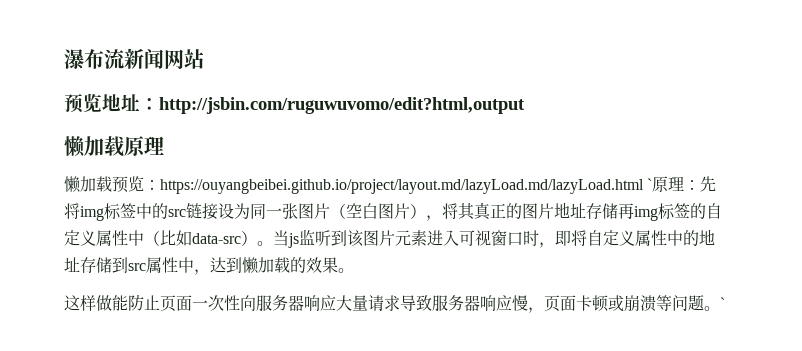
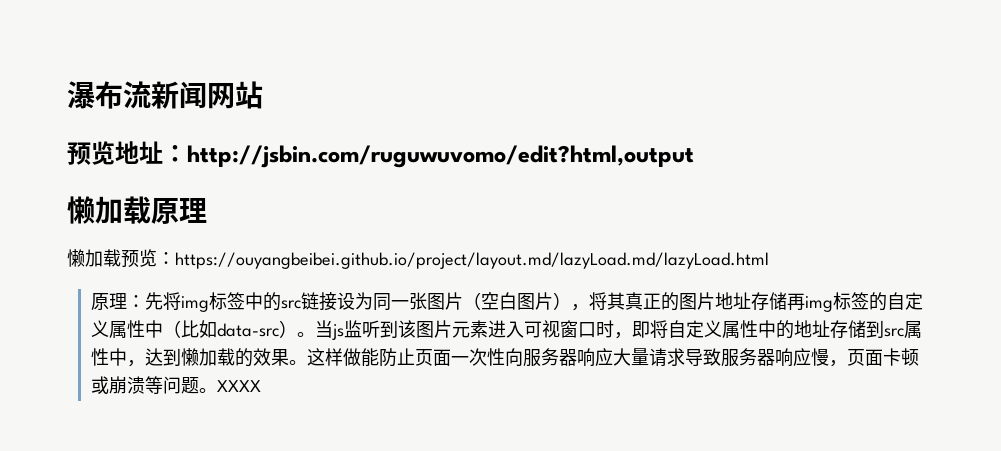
- 懒加载预览：https://ouyangbeibei.github.io/project/layout.md/lazyLoad.md/lazyLoad.html `原理：先将img标签中的src链接设为同一张图片（空白图片），将其真正的图片地址存储再img标签的自定义属性中（比如data-src）。
+ 懒加载预览：https://ouyangbeibei.github.io/project/layout.md/lazyLoad.md/lazyLoad.html
+ 原理：先将img标签中的src链接设为同一张图片（空白图片），将其真正的图片地址存储再img标签的自定义属性中（比如data-src）。
- 当js监听到该图片元素进入可视窗口时，即将自定义属性中的地址存储到src属性中，达到懒加载的效果。
- 这样做能防止页面一次性向服务器响应大量请求导致服务器响应慢，页面卡顿或崩溃等问题。`
+ 当js监听到该图片元素进入可视窗口时，即将自定义属性中的地址存储到src属性中，达到懒加载的效果。这样做能防止页面一次性向服务器响应大量请求导致服务器响应慢，页面卡顿或崩溃等问题。XXXX

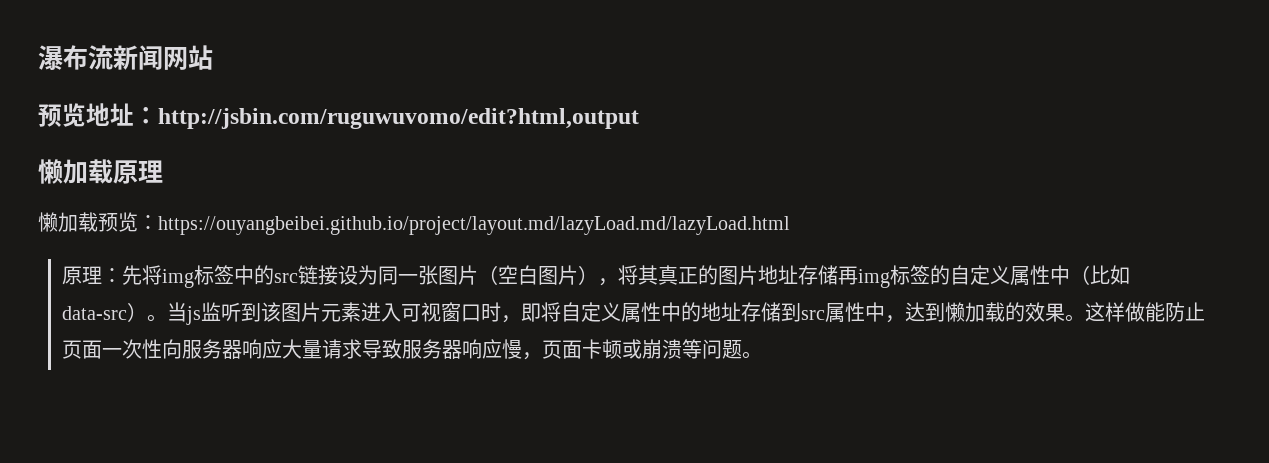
- XXXX

